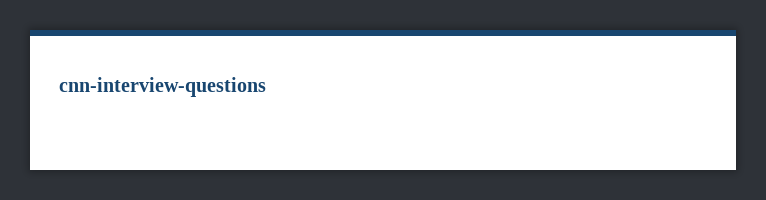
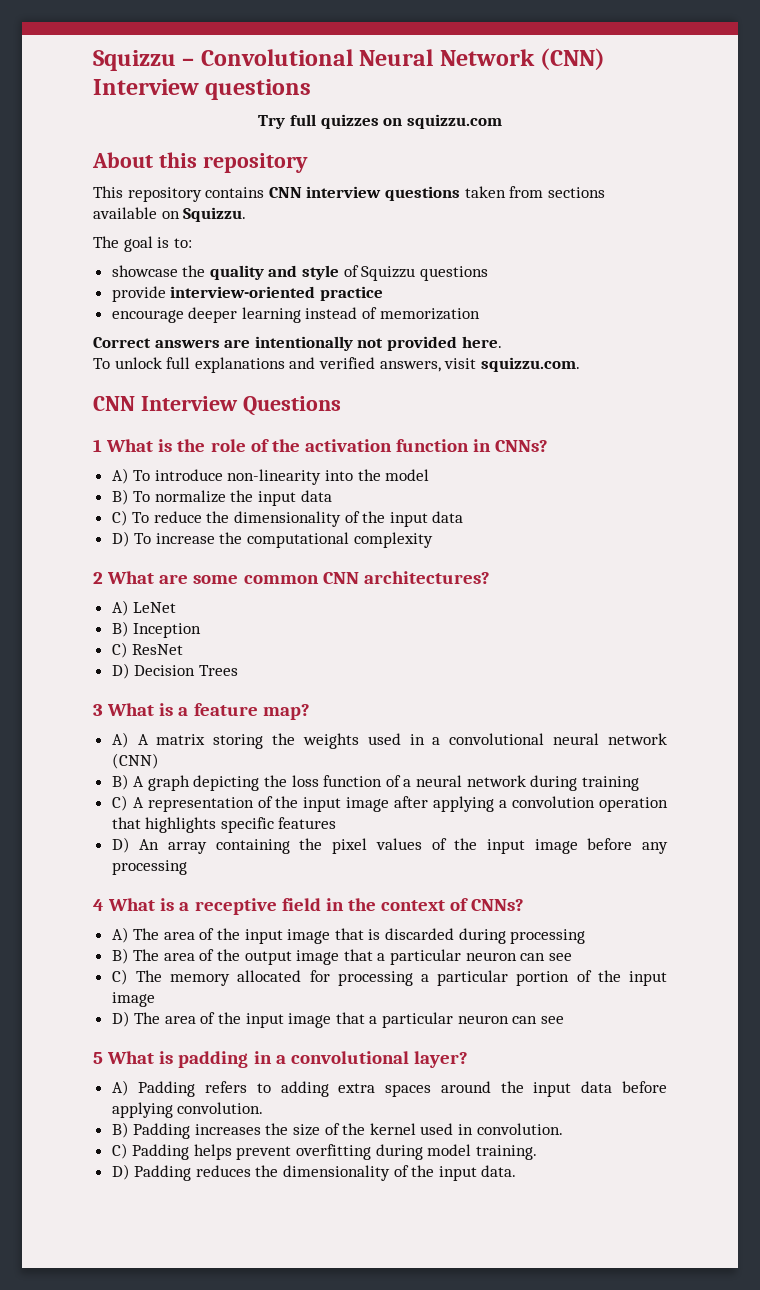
- cnn-interview-questions
+ Squizzu – Convolutional Neural Network (CNN) Interview questions
+ Try full quizzes on squizzu.com
+ About this repository
+ This repository contains CNN interview questions taken from sections available on Squizzu.
+ The goal is to:
+ showcase the quality and style of Squizzu questions
+ provide interview-oriented practice
+ encourage deeper learning instead of memorization
+ Correct answers are intentionally not provided here.
+ To unlock full explanations and verified answers, visit squizzu.com.
+ CNN Interview Questions
+ 1 What is the role of the activation function in CNNs?
+ A) To introduce non-linearity into the model
+ B) To normalize the input data
+ C) To reduce the dimensionality of the input data
+ D) To increase the computational complexity
+ 2 What are some common CNN architectures?
+ A) LeNet
+ B) Inception
+ C) ResNet
+ D) Decision Trees
+ 3 What is a feature map?
+ A) A matrix storing the weights used in a convolutional neural network (CNN)
+ B) A graph depicting the loss function of a neural network during training
+ C) A representation of the input image after applying a convolution operation that highlights specific features
+ D) An array containing the pixel values of the input image before any processing
+ 4 What is a receptive field in the context of CNNs?
+ A) The area of the input image that is discarded during processing
+ B) The area of the output image that a particular neuron can see
+ C) The memory allocated for processing a particular portion of the input image
+ D) The area of the input image that a particular neuron can see
+ 5 What is padding in a convolutional layer?
+ A) Padding refers to adding extra spaces around the input data before applying convolution.
+ B) Padding increases the size of the kernel used in convolution.
+ C) Padding helps prevent overfitting during model training.
+ D) Padding reduces the dimensionality of the input data.

